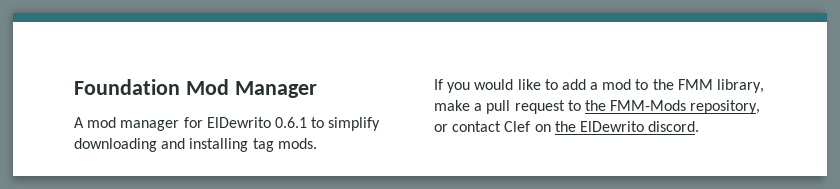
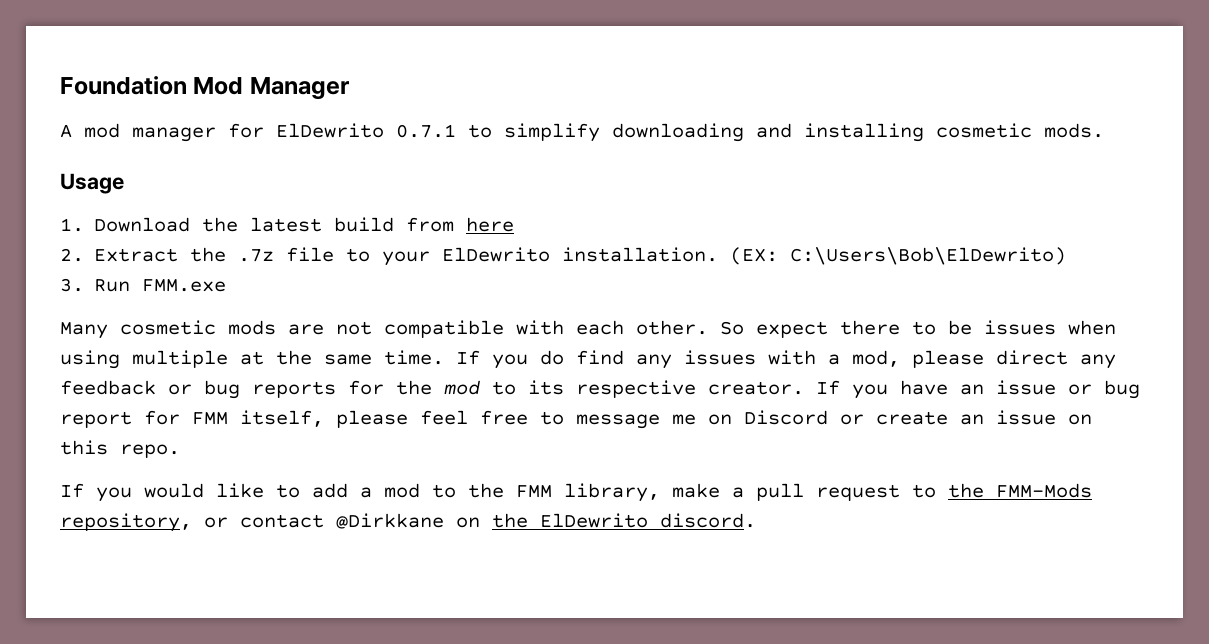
- A mod manager for ElDewrito 0.6.1 to simplify downloading and installing tag mods.
+ A mod manager for ElDewrito 0.7.1 to simplify downloading and installing cosmetic mods.
+ Usage
+ 1. Download the latest build from here
+ 2. Extract the .7z file to your ElDewrito installation. (EX: C:\Users\Bob\ElDewrito)
+ 3. Run FMM.exe
+ Many cosmetic mods are not compatible with each other. So expect there to be issues when using multiple at the same time. If you do find any issues with a mod, please direct any feedback or bug reports for the mod to its respective creator. If you have an issue or bug report for FMM itself, please feel free to message me on Discord or create an issue on this repo.
- If you would like to add a mod to the FMM library, make a pull request to the FMM-Mods repository, or contact Clef on the ElDewrito discord.
+ If you would like to add a mod to the FMM library, make a pull request to the FMM-Mods repository, or contact @Dirkkane on the ElDewrito discord.

